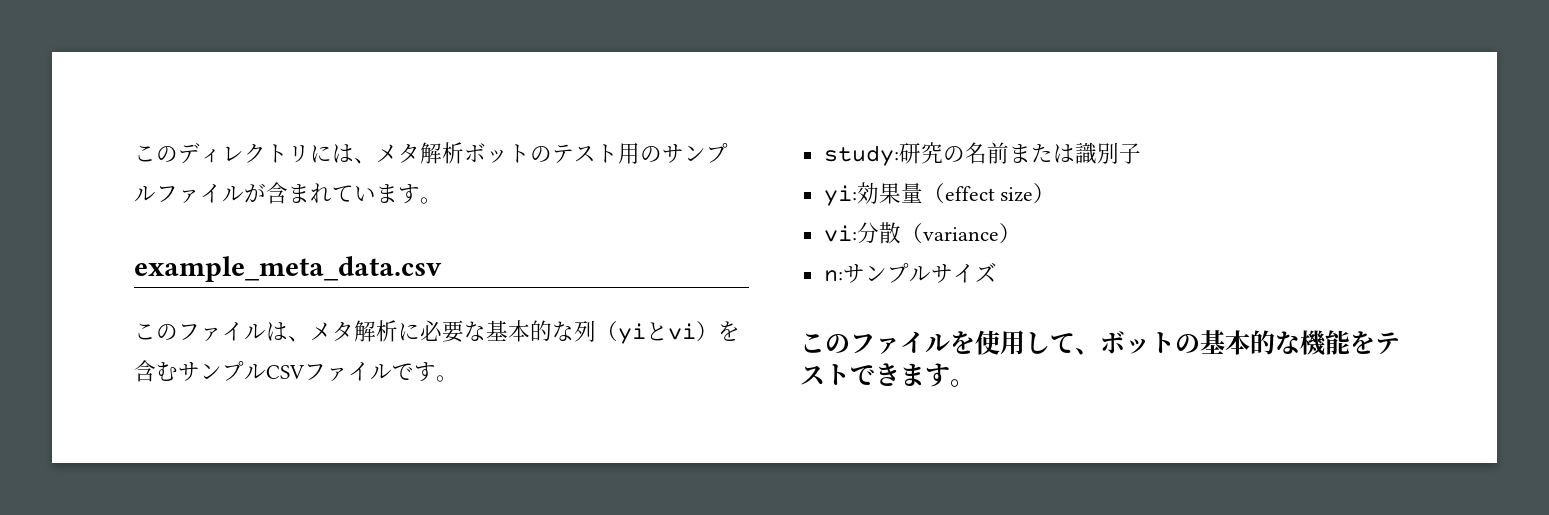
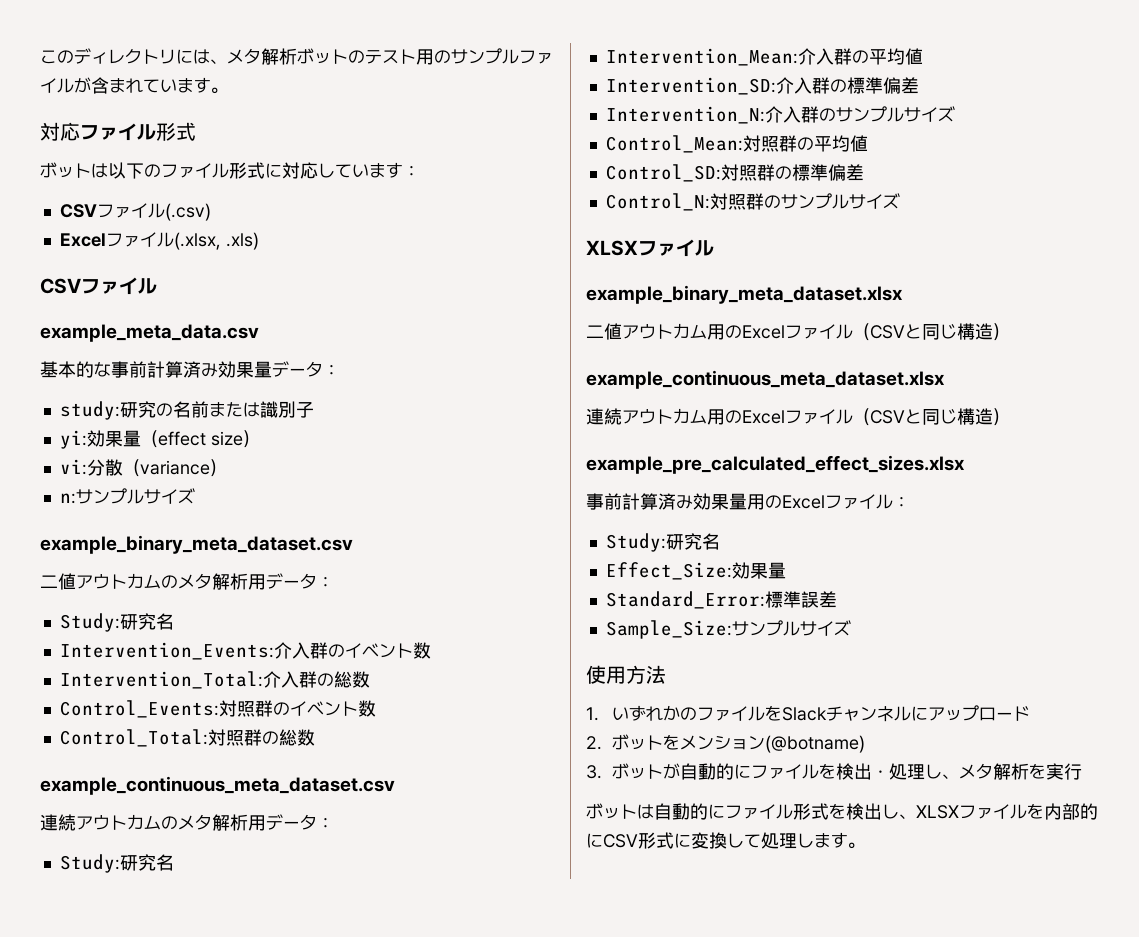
+ 対応ファイル形式
+ ボットは以下のファイル形式に対応しています：
+ CSVファイル(.csv)
+ Excelファイル(.xlsx, .xls)
+ CSVファイル
  example_meta_data.csv
- このファイルは、メタ解析に必要な基本的な列（yiとvi）を含むサンプルCSVファイルです。
+ 基本的な事前計算済み効果量データ：
- このファイルを使用して、ボットの基本的な機能をテストできます。
+ example_binary_meta_dataset.csv
+ 二値アウトカムのメタ解析用データ：
+ Study:研究名
+ Intervention_Events:介入群のイベント数
+ Intervention_Total:介入群の総数
+ Control_Events:対照群のイベント数
+ Control_Total:対照群の総数
+ example_continuous_meta_dataset.csv
+ 連続アウトカムのメタ解析用データ：
+ Study:研究名
+ Intervention_Mean:介入群の平均値
+ Intervention_SD:介入群の標準偏差
+ Intervention_N:介入群のサンプルサイズ
+ Control_Mean:対照群の平均値
+ Control_SD:対照群の標準偏差
+ Control_N:対照群のサンプルサイズ
+ XLSXファイル
+ example_binary_meta_dataset.xlsx
+ 二値アウトカム用のExcelファイル（CSVと同じ構造）
+ example_continuous_meta_dataset.xlsx
+ 連続アウトカム用のExcelファイル（CSVと同じ構造）
+ example_pre_calculated_effect_sizes.xlsx
+ 事前計算済み効果量用のExcelファイル：
+ Study:研究名
+ Effect_Size:効果量
+ Standard_Error:標準誤差
+ Sample_Size:サンプルサイズ
+ 使用方法
+ 1.いずれかのファイルをSlackチャンネルにアップロード
+ 2.ボットをメンション(@botname)
+ 3.ボットが自動的にファイルを検出・処理し、メタ解析を実行
+ ボットは自動的にファイル形式を検出し、XLSXファイルを内部的にCSV形式に変換して処理します。

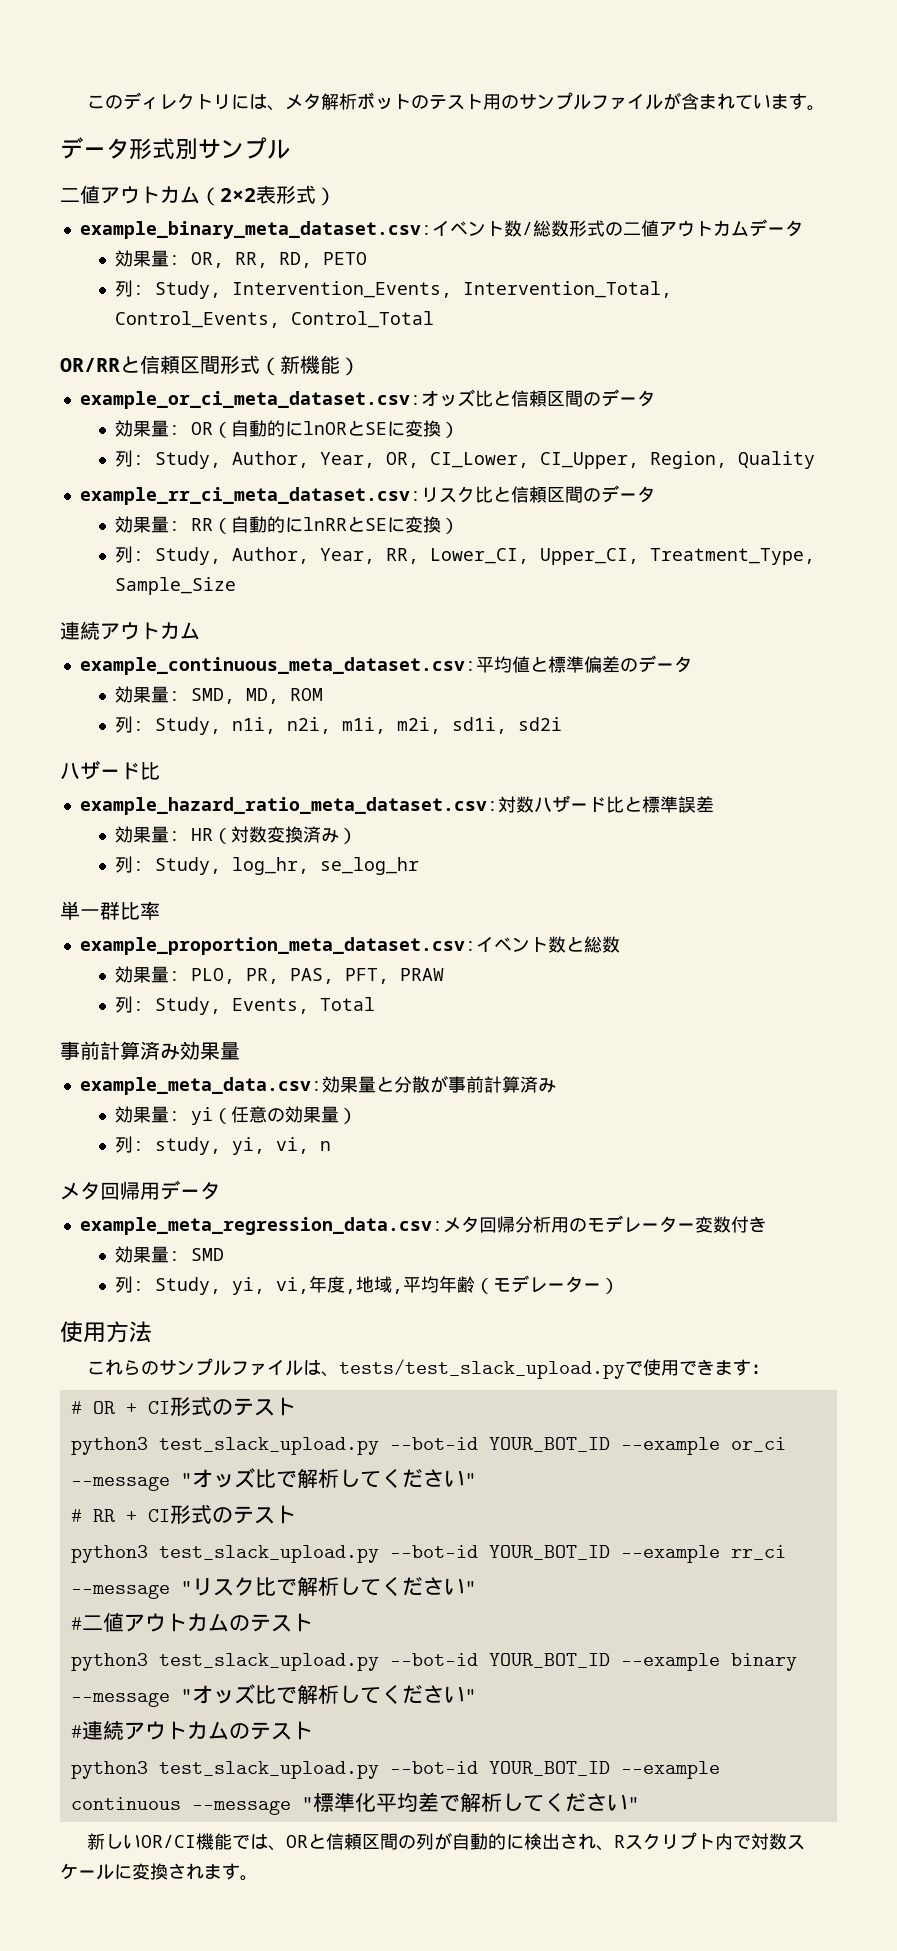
- 対応ファイル形式
- ボットは以下のファイル形式に対応しています：
- CSVファイル(.csv)
- Excelファイル(.xlsx, .xls)
- CSVファイル
- example_meta_data.csv
- 基本的な事前計算済み効果量データ：
- study:研究の名前または識別子
- yi:効果量（effect size）
- vi:分散（variance）
- n:サンプルサイズ
- example_binary_meta_dataset.csv
- 二値アウトカムのメタ解析用データ：
- Study:研究名
- Intervention_Events:介入群のイベント数
- Intervention_Total:介入群の総数
- Control_Events:対照群のイベント数
- Control_Total:対照群の総数
- example_continuous_meta_dataset.csv
- 連続アウトカムのメタ解析用データ：
- Study:研究名
- Intervention_Mean:介入群の平均値
- Intervention_SD:介入群の標準偏差
- Intervention_N:介入群のサンプルサイズ
- Control_Mean:対照群の平均値
- Control_SD:対照群の標準偏差
- Control_N:対照群のサンプルサイズ
- XLSXファイル
- example_binary_meta_dataset.xlsx
- 二値アウトカム用のExcelファイル（CSVと同じ構造）
- example_continuous_meta_dataset.xlsx
- 連続アウトカム用のExcelファイル（CSVと同じ構造）
- example_pre_calculated_effect_sizes.xlsx
- 事前計算済み効果量用のExcelファイル：
- Study:研究名
- Effect_Size:効果量
- Standard_Error:標準誤差
- Sample_Size:サンプルサイズ
+ データ形式別サンプル
+ 二値アウトカム（2×2表形式）
+ example_binary_meta_dataset.csv:イベント数/総数形式の二値アウトカムデータ
+ 効果量: OR, RR, RD, PETO
+ 列: Study, Intervention_Events, Intervention_Total, Control_Events, Control_Total
+ OR/RRと信頼区間形式（新機能）
+ example_or_ci_meta_dataset.csv:オッズ比と信頼区間のデータ
+ 効果量: OR（自動的にlnORとSEに変換）
+ 列: Study, Author, Year, OR, CI_Lower, CI_Upper, Region, Quality
+ example_rr_ci_meta_dataset.csv:リスク比と信頼区間のデータ
+ 効果量: RR（自動的にlnRRとSEに変換）
+ 列: Study, Author, Year, RR, Lower_CI, Upper_CI, Treatment_Type, Sample_Size
+ 連続アウトカム
+ example_continuous_meta_dataset.csv:平均値と標準偏差のデータ
+ 効果量: SMD, MD, ROM
+ 列: Study, n1i, n2i, m1i, m2i, sd1i, sd2i
+ ハザード比
+ example_hazard_ratio_meta_dataset.csv:対数ハザード比と標準誤差
+ 効果量: HR（対数変換済み）
+ 列: Study, log_hr, se_log_hr
+ 単一群比率
+ example_proportion_meta_dataset.csv:イベント数と総数
+ 効果量: PLO, PR, PAS, PFT, PRAW
+ 列: Study, Events, Total
+ 事前計算済み効果量
+ example_meta_data.csv:効果量と分散が事前計算済み
+ 効果量: yi（任意の効果量）
+ 列: study, yi, vi, n
+ メタ回帰用データ
+ example_meta_regression_data.csv:メタ回帰分析用のモデレーター変数付き
+ 効果量: SMD
+ 列: Study, yi, vi,年度,地域,平均年齢（モデレーター）
  使用方法
- 1.いずれかのファイルをSlackチャンネルにアップロード
- 2.ボットをメンション(@botname)
- 3.ボットが自動的にファイルを検出・処理し、メタ解析を実行
- ボットは自動的にファイル形式を検出し、XLSXファイルを内部的にCSV形式に変換して処理します。
+ これらのサンプルファイルは、tests/test_slack_upload.pyで使用できます：
+ # OR + CI形式のテスト
+ python3 test_slack_upload.py --bot-id YOUR_BOT_ID --example or_ci --message "オッズ比で解析してください"
+ # RR + CI形式のテスト
+ python3 test_slack_upload.py --bot-id YOUR_BOT_ID --example rr_ci --message "リスク比で解析してください"
+ #二値アウトカムのテスト
+ python3 test_slack_upload.py --bot-id YOUR_BOT_ID --example binary --message "オッズ比で解析してください"
+ #連続アウトカムのテスト
+ python3 test_slack_upload.py --bot-id YOUR_BOT_ID --example continuous --message "標準化平均差で解析してください"
+ 新しいOR/CI機能では、ORと信頼区間の列が自動的に検出され、Rスクリプト内で対数スケールに変換されます。

